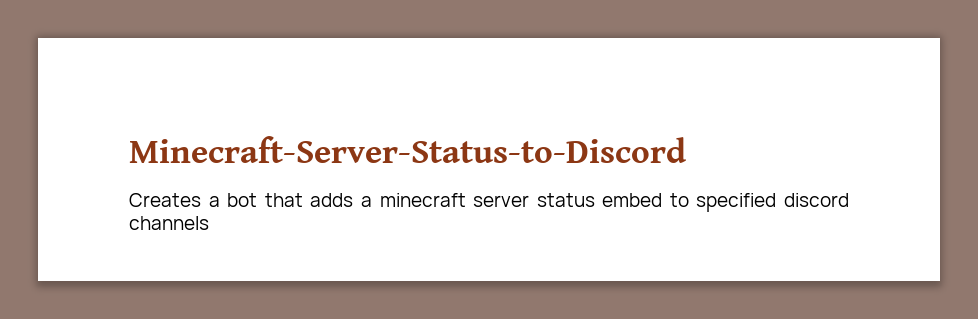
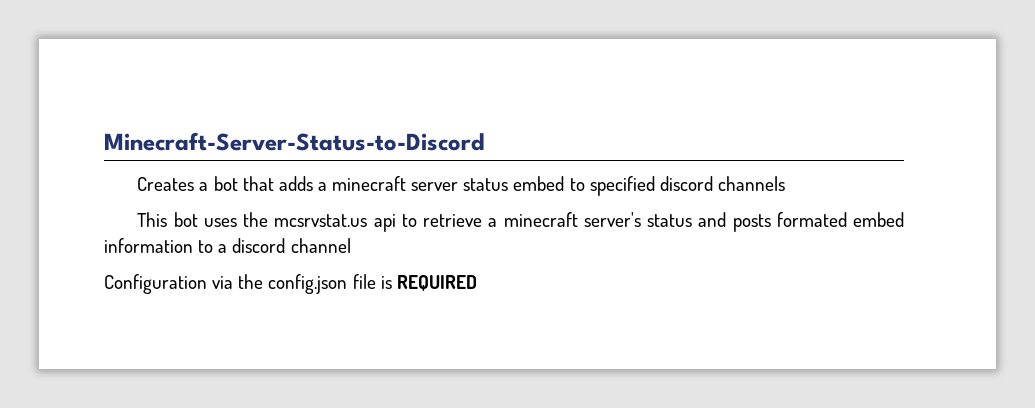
+ This bot uses the mcsrvstat.us api to retrieve a minecraft server's status and posts formated embed information to a discord channel
+ Configuration via the config.json file is REQUIRED

